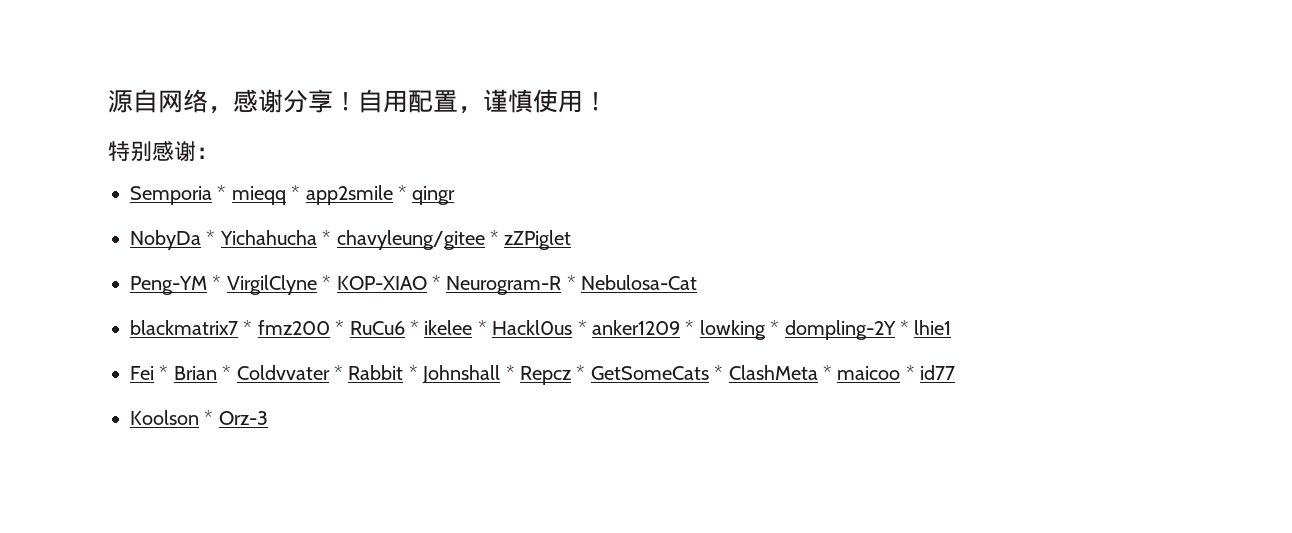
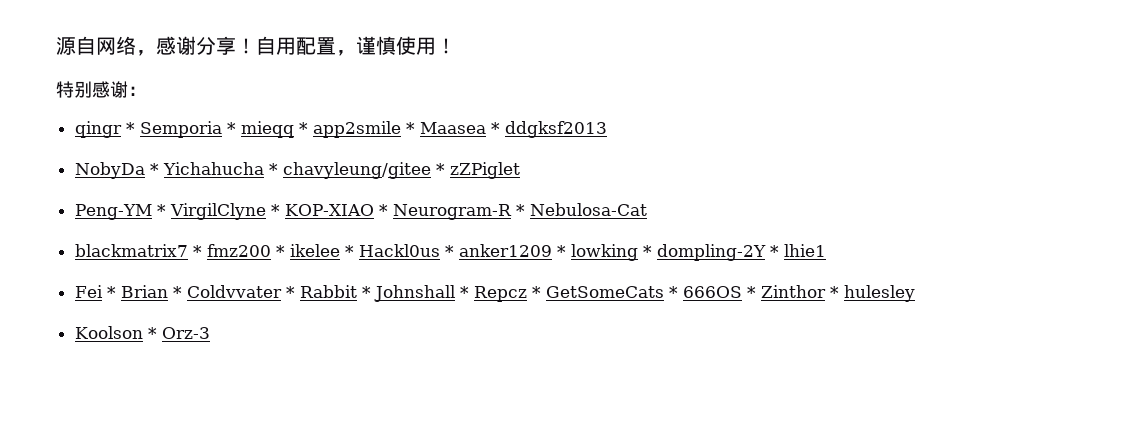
- Semporia * mieqq * app2smile * qingr
+ qingr * Semporia * mieqq * app2smile * Maasea * ddgksf2013
- blackmatrix7 * fmz200 * RuCu6 * ikelee * Hackl0us * anker1209 * lowking * dompling-2Y * lhie1
+ blackmatrix7 * fmz200 * ikelee * Hackl0us * anker1209 * lowking * dompling-2Y * lhie1
- Fei * Brian * Coldvvater * Rabbit * Johnshall * Repcz * GetSomeCats * ClashMeta * maicoo * id77
+ Fei * Brian * Coldvvater * Rabbit * Johnshall * Repcz * GetSomeCats * 666OS * Zinthor * hulesley

